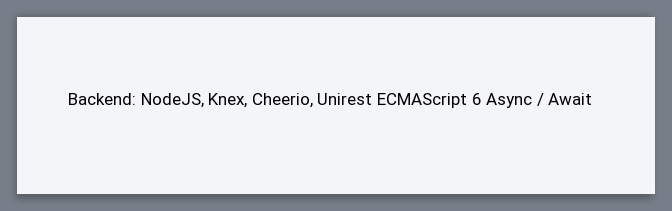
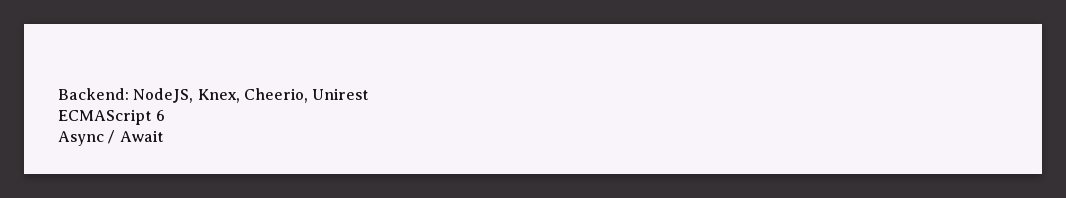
- Backend: NodeJS, Knex, Cheerio, Unirest ECMAScript 6 Async / Await
+ Backend: NodeJS, Knex, Cheerio, Unirest
+ ECMAScript 6
+ Async / Await

